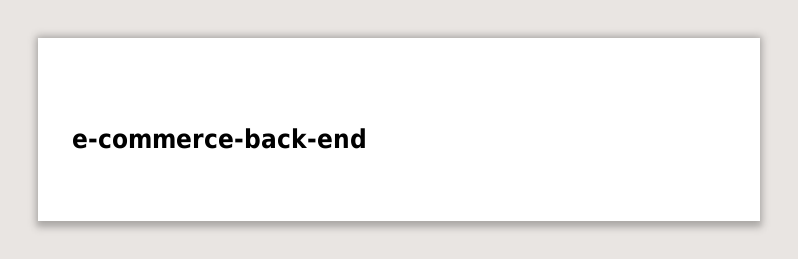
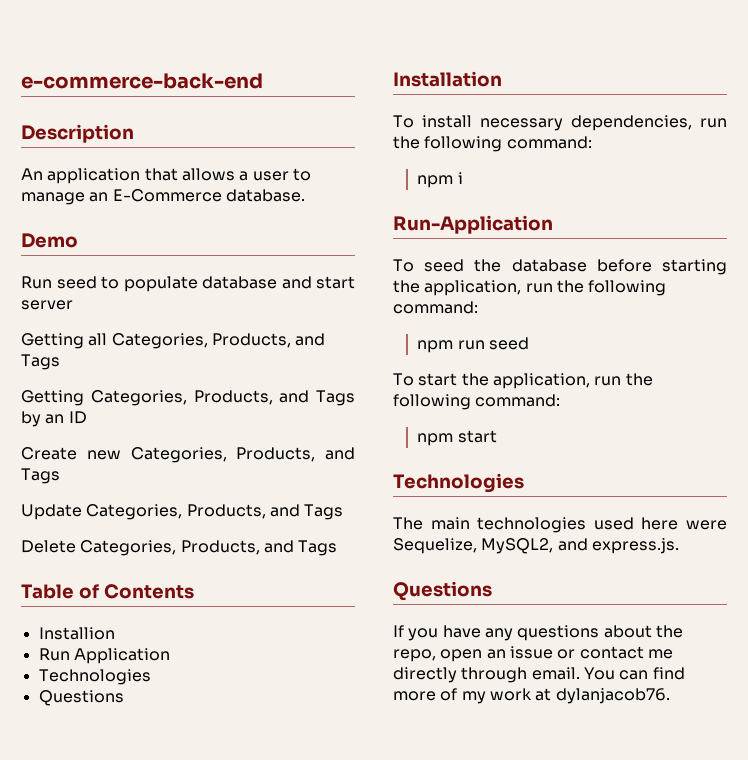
+ Description
+ An application that allows a user to manage an E-Commerce database.
+ Demo
+ Run seed to populate database and start server
+ Getting all Categories, Products, and Tags
+ Getting Categories, Products, and Tags by an ID
+ Create new Categories, Products, and Tags
+ Update Categories, Products, and Tags
+ Delete Categories, Products, and Tags
+ Table of Contents
+ Installion
+ Run Application
+ Technologies
+ Questions
+ Installation
+ To install necessary dependencies, run the following command:
+ npm i
+ Run-Application
+ To seed the database before starting the application, run the following command:
+ npm run seed
+ To start the application, run the following command:
+ npm start
+ Technologies
+ The main technologies used here were Sequelize, MySQL2, and express.js.
+ Questions
+ If you have any questions about the repo, open an issue or contact me directly through email. You can find more of my work at dylanjacob76.

